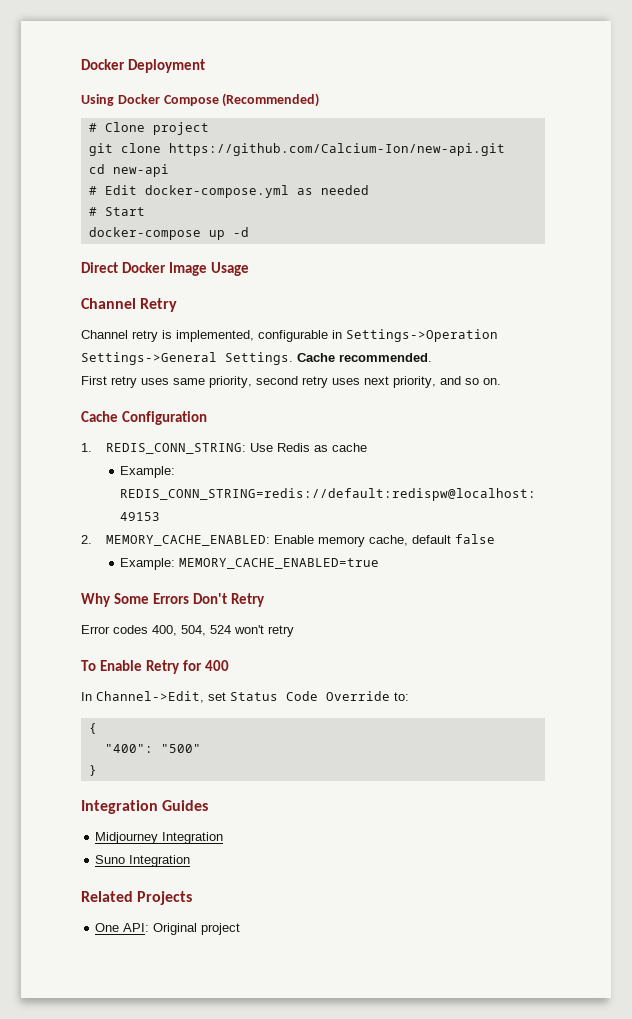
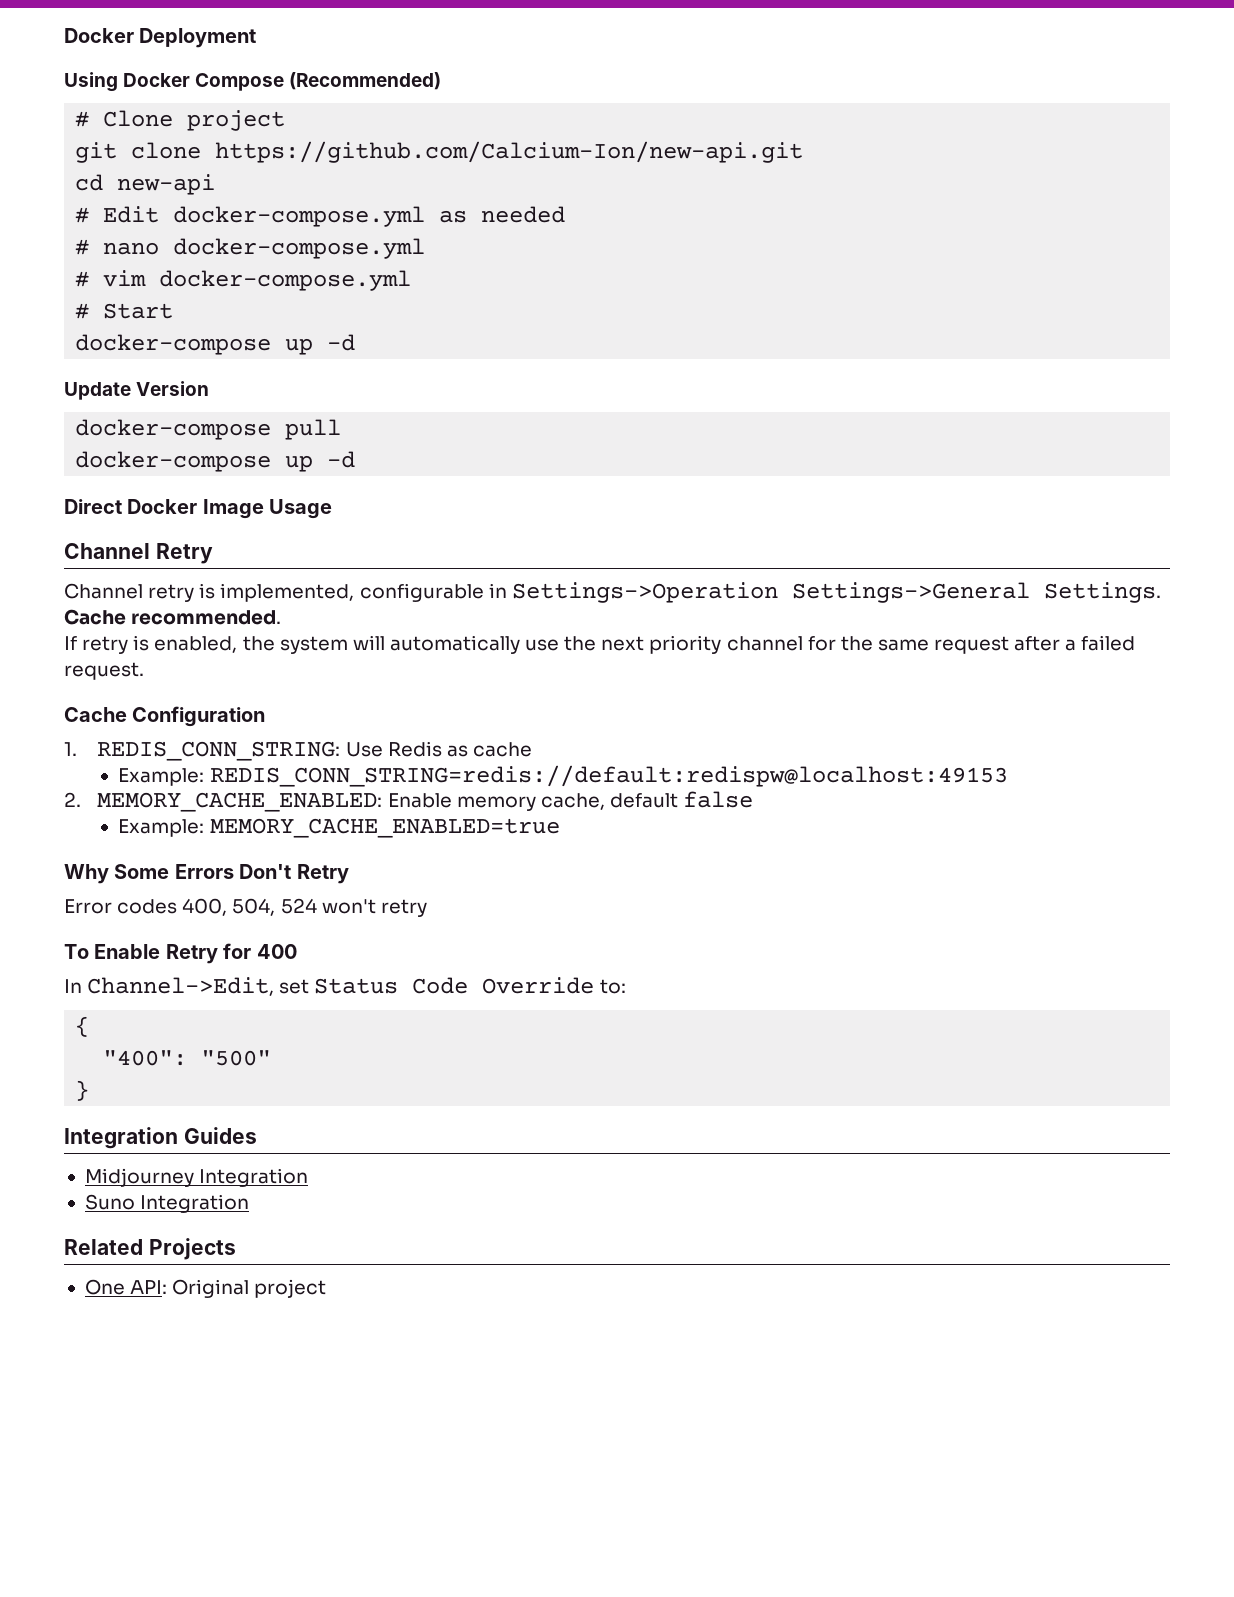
+ # nano docker-compose.yml
+ # vim docker-compose.yml
+ Update Version
+ docker-compose pull
+ docker-compose up -d
- First retry uses same priority, second retry uses next priority, and so on.
+ If retry is enabled, the system will automatically use the next priority channel for the same request after a failed request.

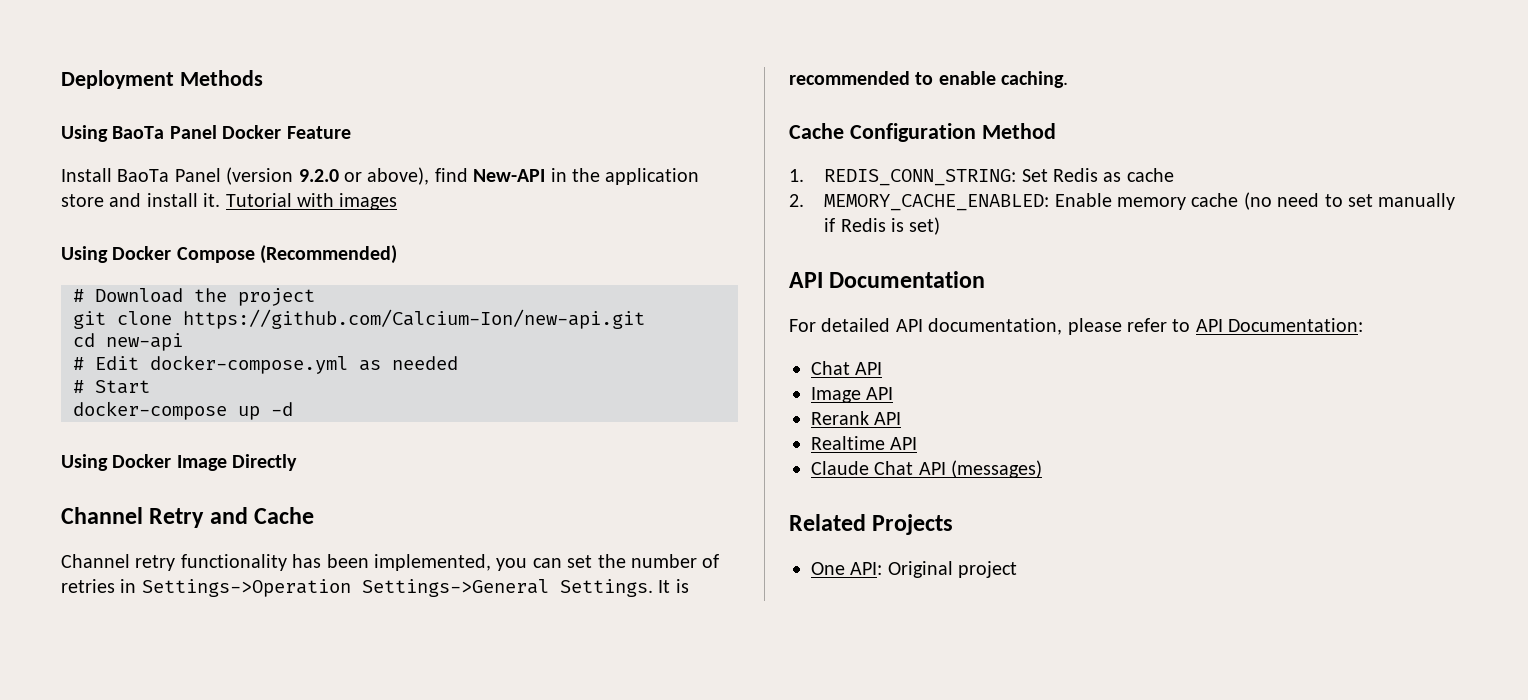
- Docker Deployment
+ Deployment Methods
+ Using BaoTa Panel Docker Feature
+ Install BaoTa Panel (version 9.2.0 or above), find New-API in the application store and install it. Tutorial with images
- # Clone project
+ # Download the project
- # nano docker-compose.yml
- # vim docker-compose.yml
- Update Version
- docker-compose pull
- docker-compose up -d
- Direct Docker Image Usage
+ Using Docker Image Directly
- Channel Retry
+ Channel Retry and Cache
- Channel retry is implemented, configurable in Settings->Operation Settings->General Settings. Cache recommended.
- If retry is enabled, the system will automatically use the next priority channel for the same request after a failed request.
+ Channel retry functionality has been implemented, you can set the number of retries in Settings->Operation Settings->General Settings. It is recommended to enable caching.
- Cache Configuration
+ Cache Configuration Method
- 1. REDIS_CONN_STRING: Use Redis as cache
+ 1. REDIS_CONN_STRING: Set Redis as cache
- Example: REDIS_CONN_STRING=redis://default:redispw@localhost:49153
- 2. MEMORY_CACHE_ENABLED: Enable memory cache, default false
- Example: MEMORY_CACHE_ENABLED=true
- Why Some Errors Don't Retry
- Error codes 400, 504, 524 won't retry
- To Enable Retry for 400
- In Channel->Edit, set Status Code Override to:
- {
- "400": "500"
- }
- Integration Guides
- Midjourney Integration
- Suno Integration
+ 2. MEMORY_CACHE_ENABLED: Enable memory cache (no need to set manually if Redis is set)
+ API Documentation
+ For detailed API documentation, please refer to API Documentation:
+ Chat API
+ Image API
+ Rerank API
+ Realtime API
+ Claude Chat API (messages)

